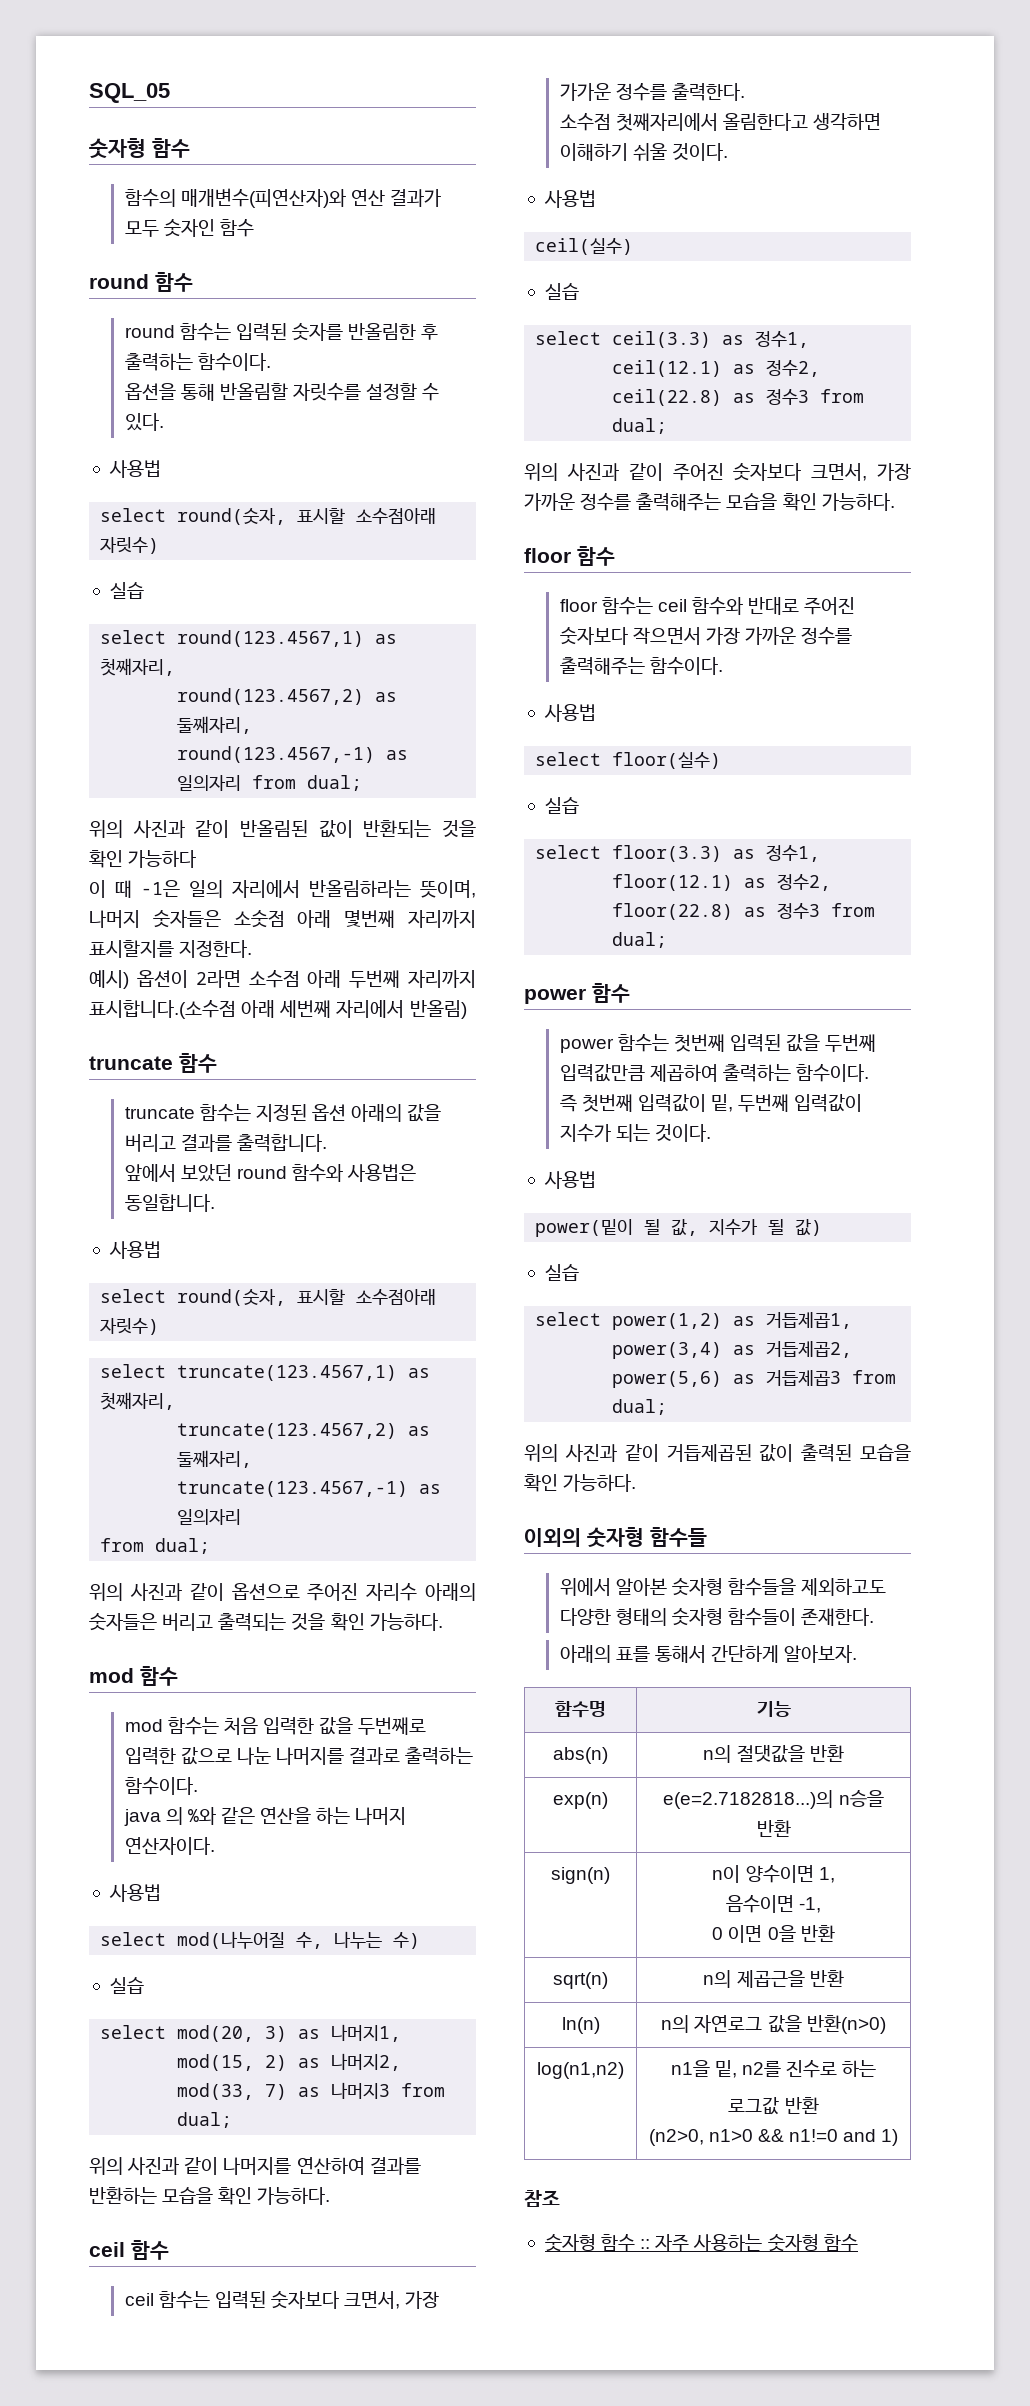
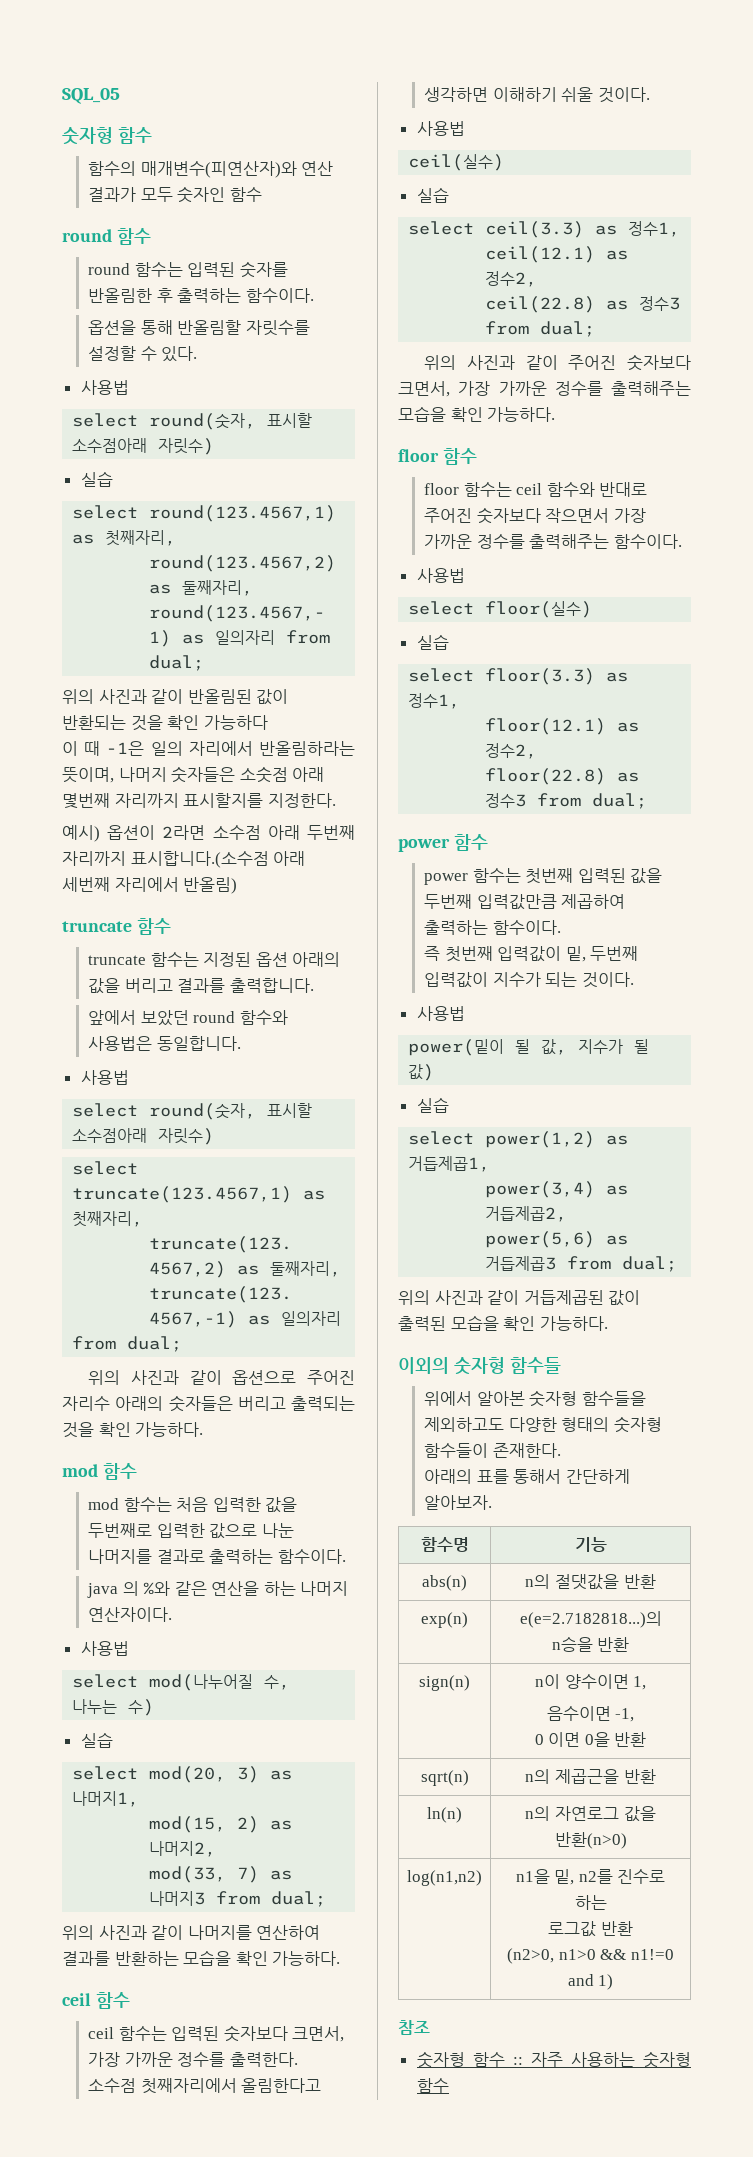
- ceil 함수는 입력된 숫자보다 크면서, 가장 가가운 정수를 출력한다.
+ ceil 함수는 입력된 숫자보다 크면서, 가장 가까운 정수를 출력한다.

